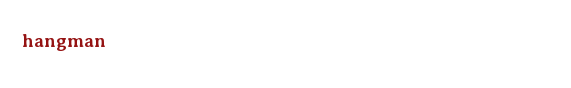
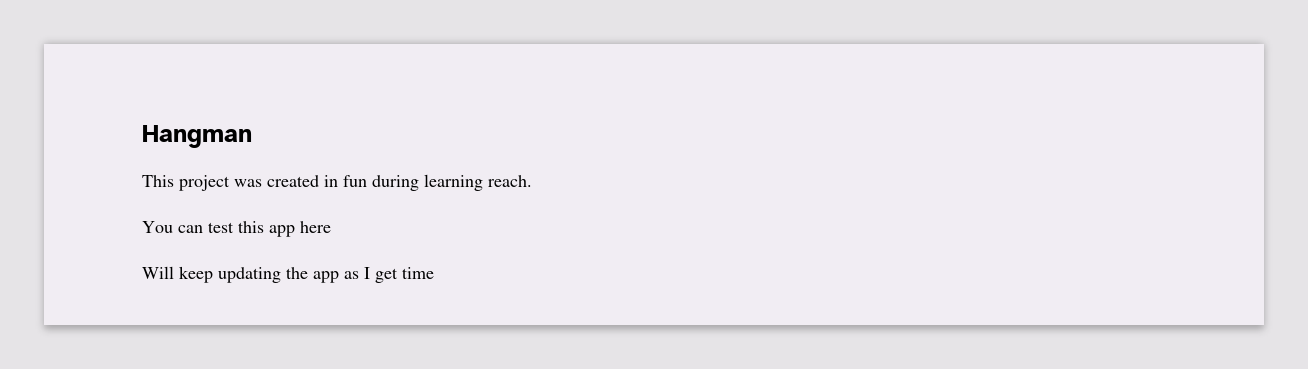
- hangman
+ Hangman
+ This project was created in fun during learning reach.
+ You can test this app here
+ Will keep updating the app as I get time

